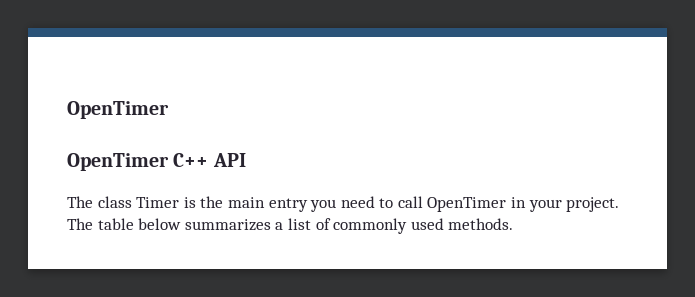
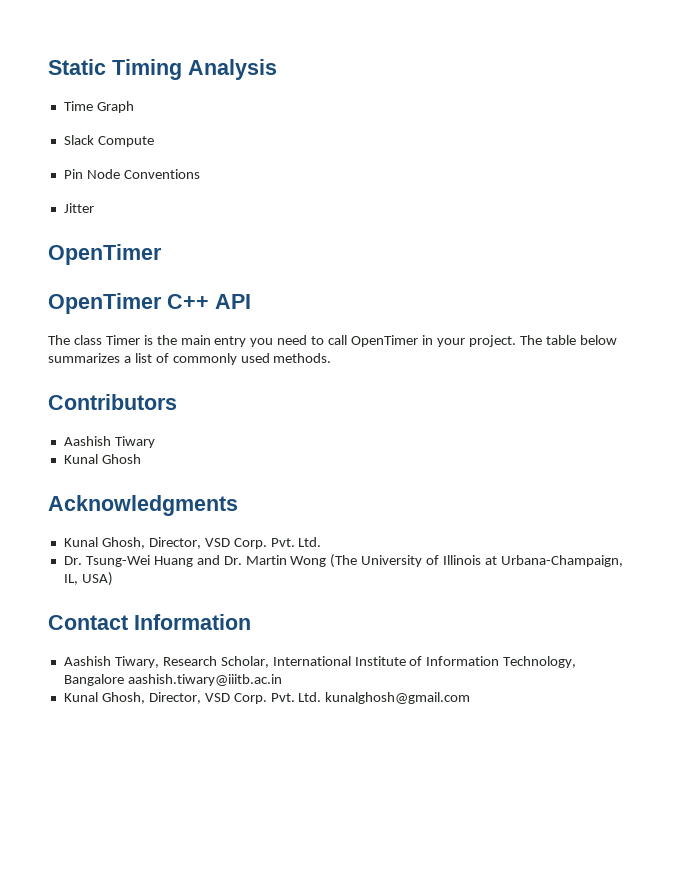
+ Static Timing Analysis
+ Time Graph
+ Slack Compute
+ Pin Node Conventions
+ Jitter
+ Contributors
+ Aashish Tiwary
+ Kunal Ghosh
+ Acknowledgments
+ Kunal Ghosh, Director, VSD Corp. Pvt. Ltd.
+ Dr. Tsung-Wei Huang and Dr. Martin Wong (The University of Illinois at Urbana-Champaign, IL, USA)
+ Contact Information
+ Aashish Tiwary, Research Scholar, International Institute of Information Technology, Bangalore aashish.tiwary@iiitb.ac.in
+ Kunal Ghosh, Director, VSD Corp. Pvt. Ltd. kunalghosh@gmail.com

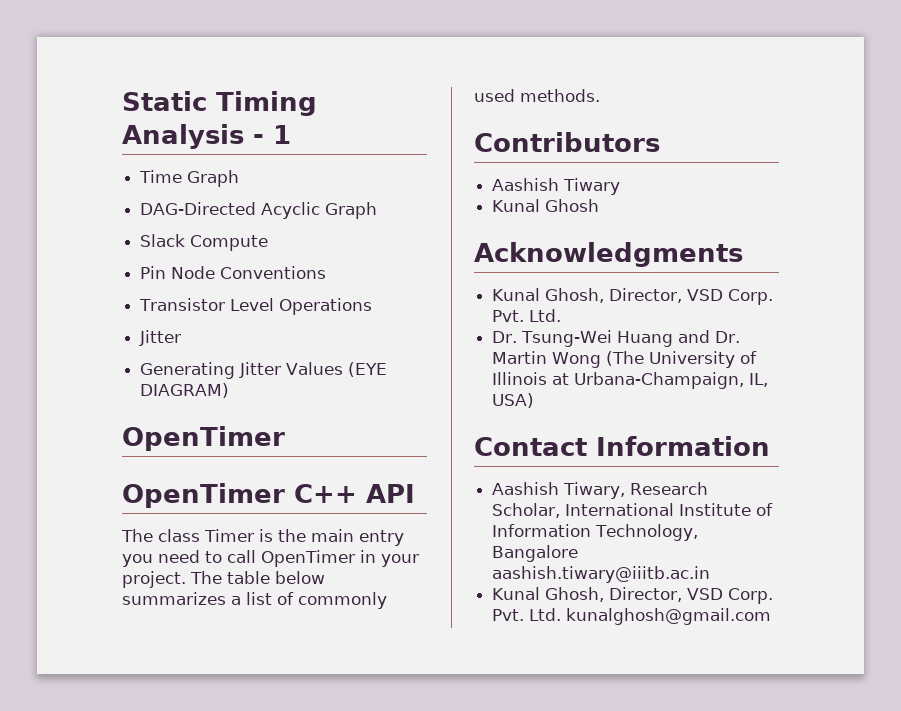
- Static Timing Analysis
+ Static Timing Analysis - 1
+ DAG-Directed Acyclic Graph
+ Transistor Level Operations
  Jitter
+ Generating Jitter Values (EYE DIAGRAM)

